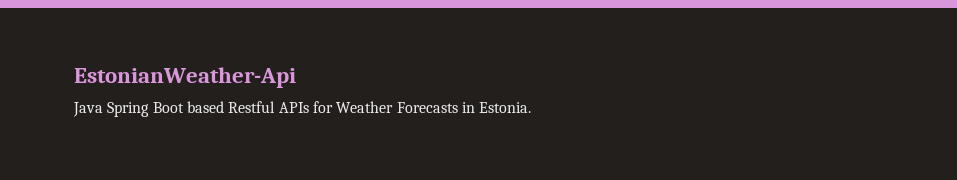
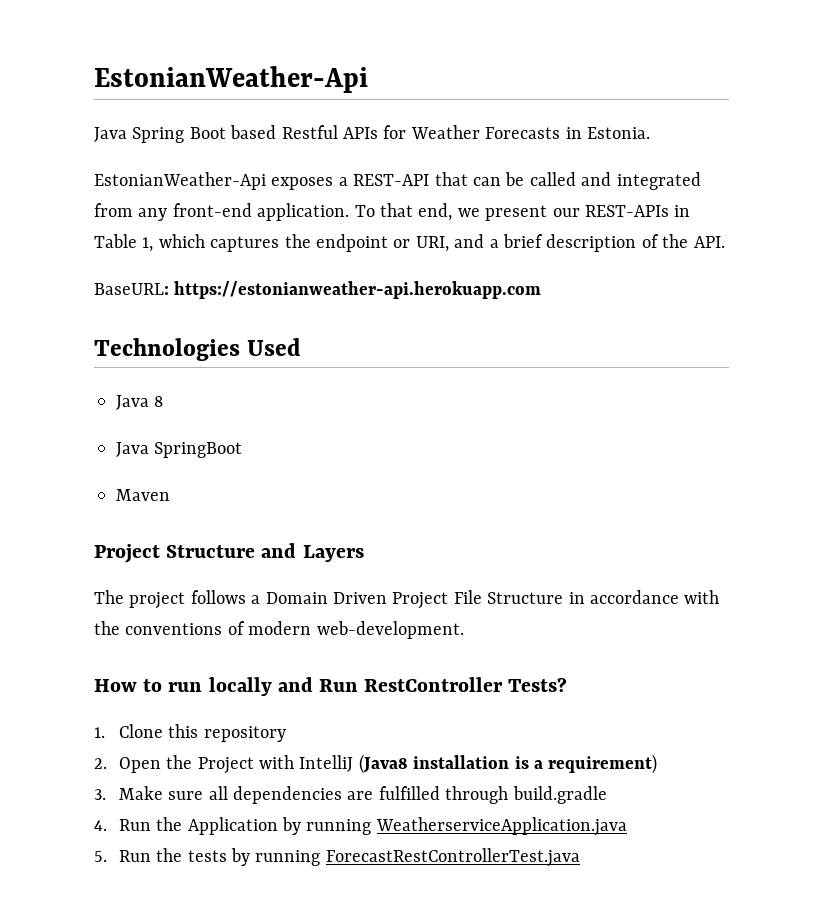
+ EstonianWeather-Api exposes a REST-API that can be called and integrated from any front-end application. To that end, we present our REST-APIs in Table 1, which captures the endpoint or URI, and a brief description of the API.
+ BaseURL: https://estonianweather-api.herokuapp.com
+ Technologies Used
+ Java 8
+ Java SpringBoot
+ Maven
+ Project Structure and Layers
+ The project follows a Domain Driven Project File Structure in accordance with the conventions of modern web-development.
+ How to run locally and Run RestController Tests?
+ 1. Clone this repository
+ 2. Open the Project with IntelliJ (Java8 installation is a requirement)
+ 3. Make sure all dependencies are fulfilled through build.gradle
+ 4. Run the Application by running WeatherserviceApplication.java
+ 5. Run the tests by running ForecastRestControllerTest.java

